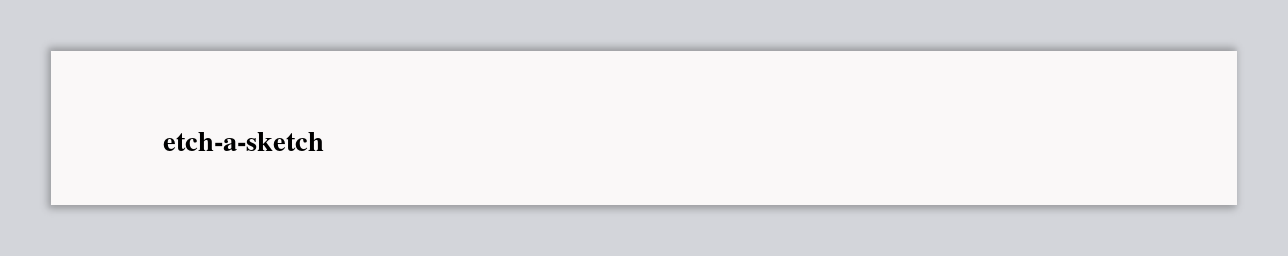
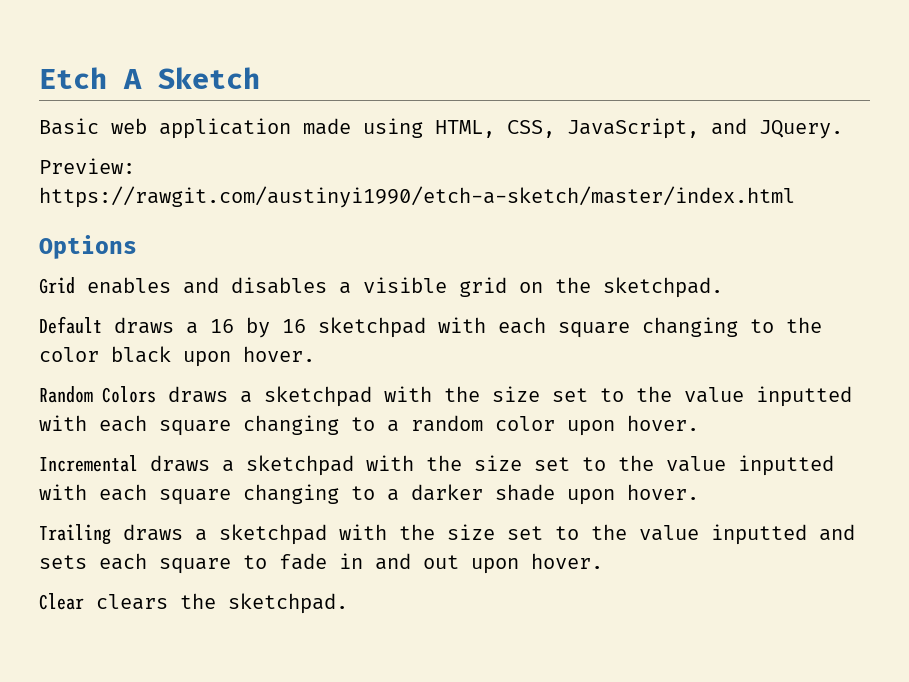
- etch-a-sketch
+ Etch A Sketch
+ Basic web application made using HTML, CSS, JavaScript, and JQuery.
+ Preview: https://rawgit.com/austinyi1990/etch-a-sketch/master/index.html
+ Options
+ Grid enables and disables a visible grid on the sketchpad.
+ Default draws a 16 by 16 sketchpad with each square changing to the color black upon hover.
+ Random Colors draws a sketchpad with the size set to the value inputted with each square changing to a random color upon hover.
+ Incremental draws a sketchpad with the size set to the value inputted with each square changing to a darker shade upon hover.
+ Trailing draws a sketchpad with the size set to the value inputted and sets each square to fade in and out upon hover.
+ Clear clears the sketchpad.

